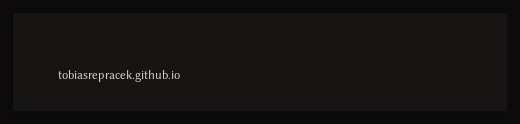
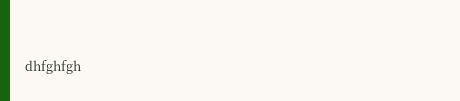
- tobiasrepracek.github.io
+ dhfghfgh

